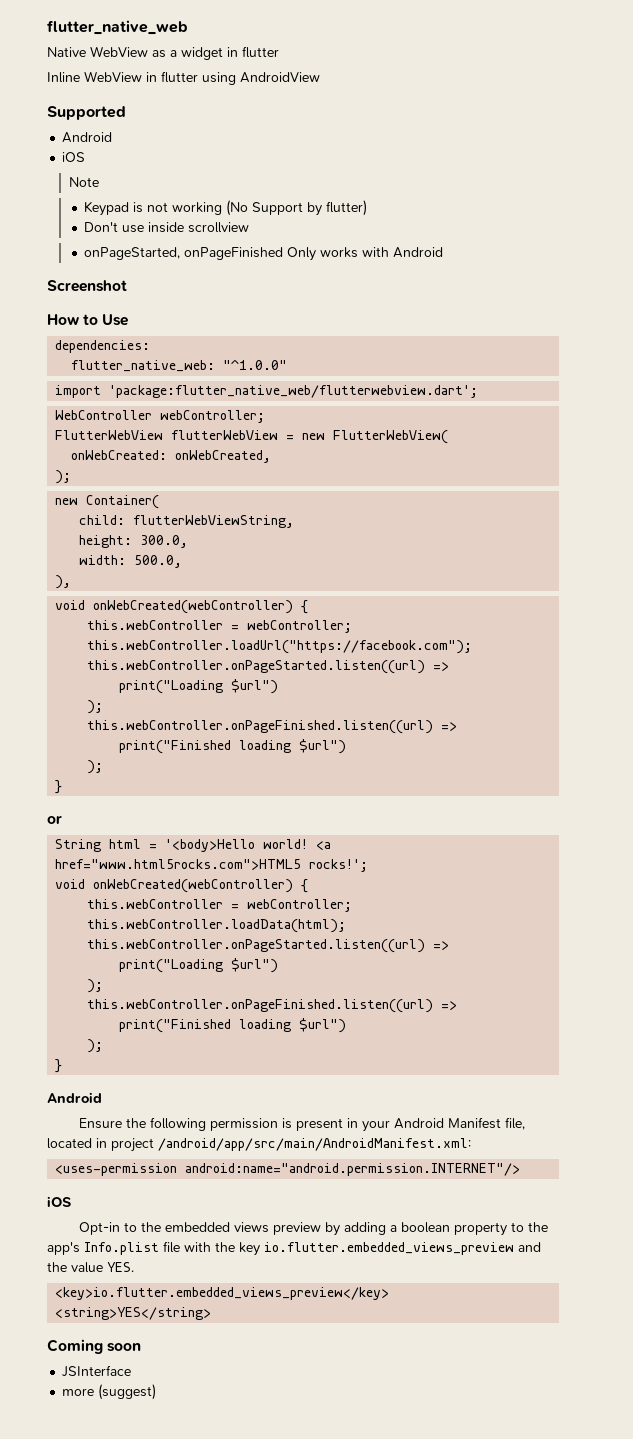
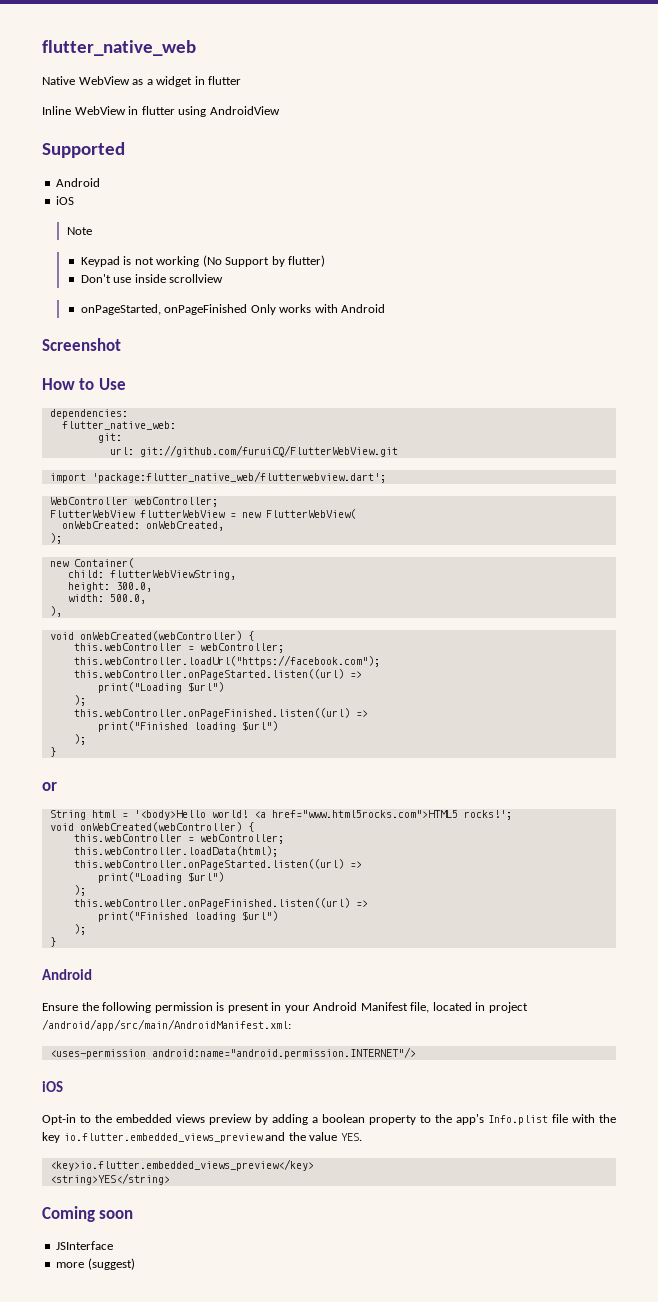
- flutter_native_web: "^1.0.0"
+ flutter_native_web:
+ git:
+ url: git://github.com/furuiCQ/FlutterWebView.git

